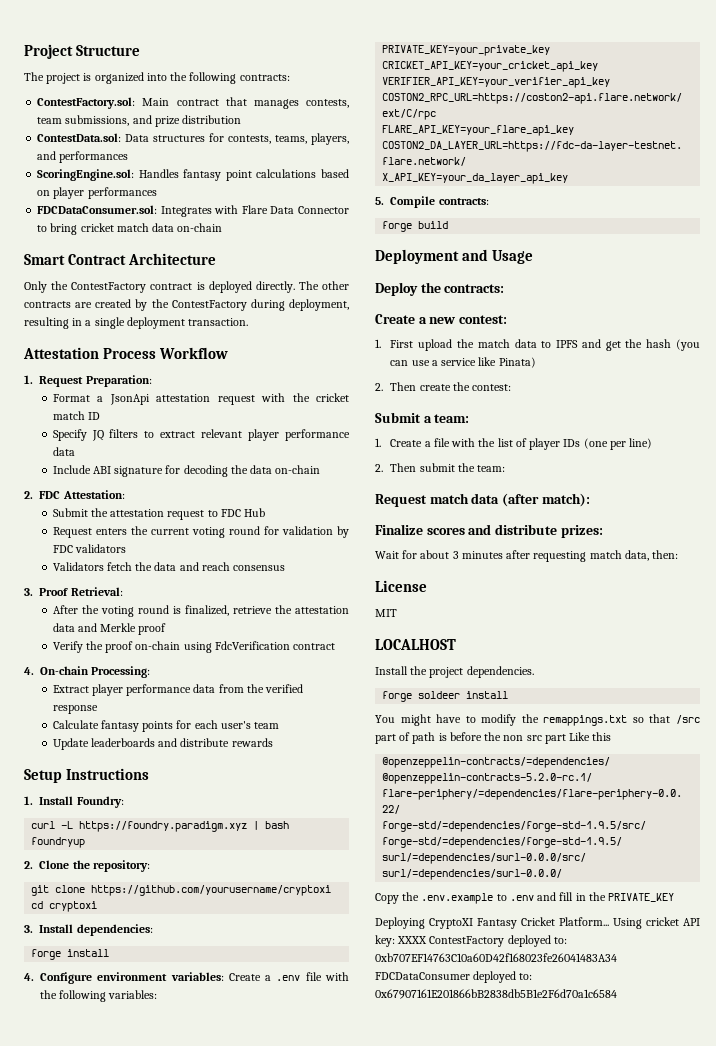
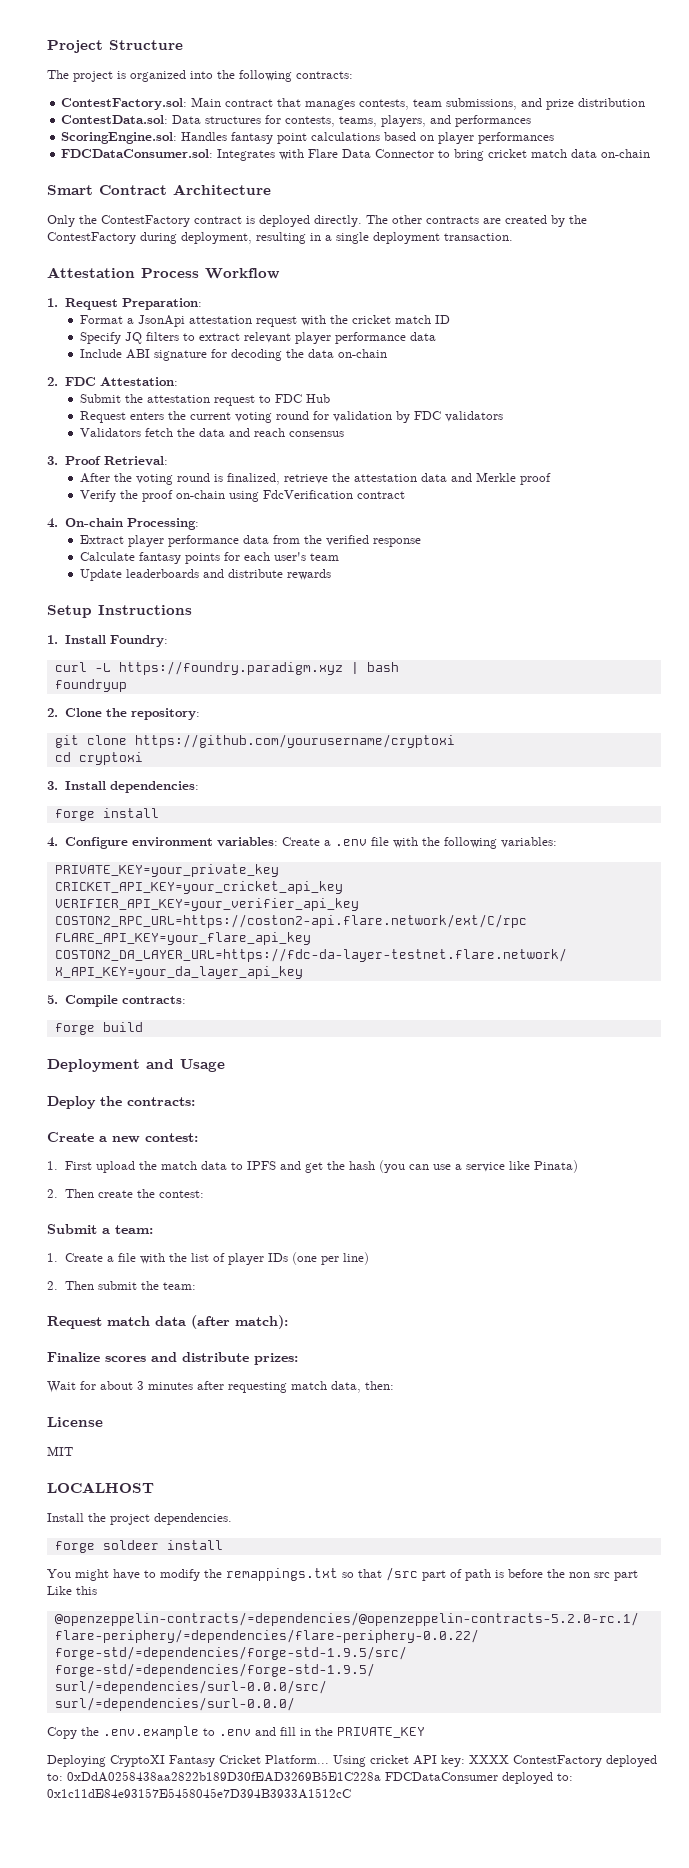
- Using cricket API key: XXXX ContestFactory deployed to: 0xb707EF14763C10a60D42f168023fe26041483A34 FDCDataConsumer deployed to: 0x67907161E201866bB2838db5B1e2F6d70a1c6584
+ Using cricket API key: XXXX ContestFactory deployed to: 0xDdA0258438aa2822b189D30fEAD3269B5E1C228a FDCDataConsumer deployed to: 0x1c11dE84e93157E5458045e7D394B3933A1512cC

